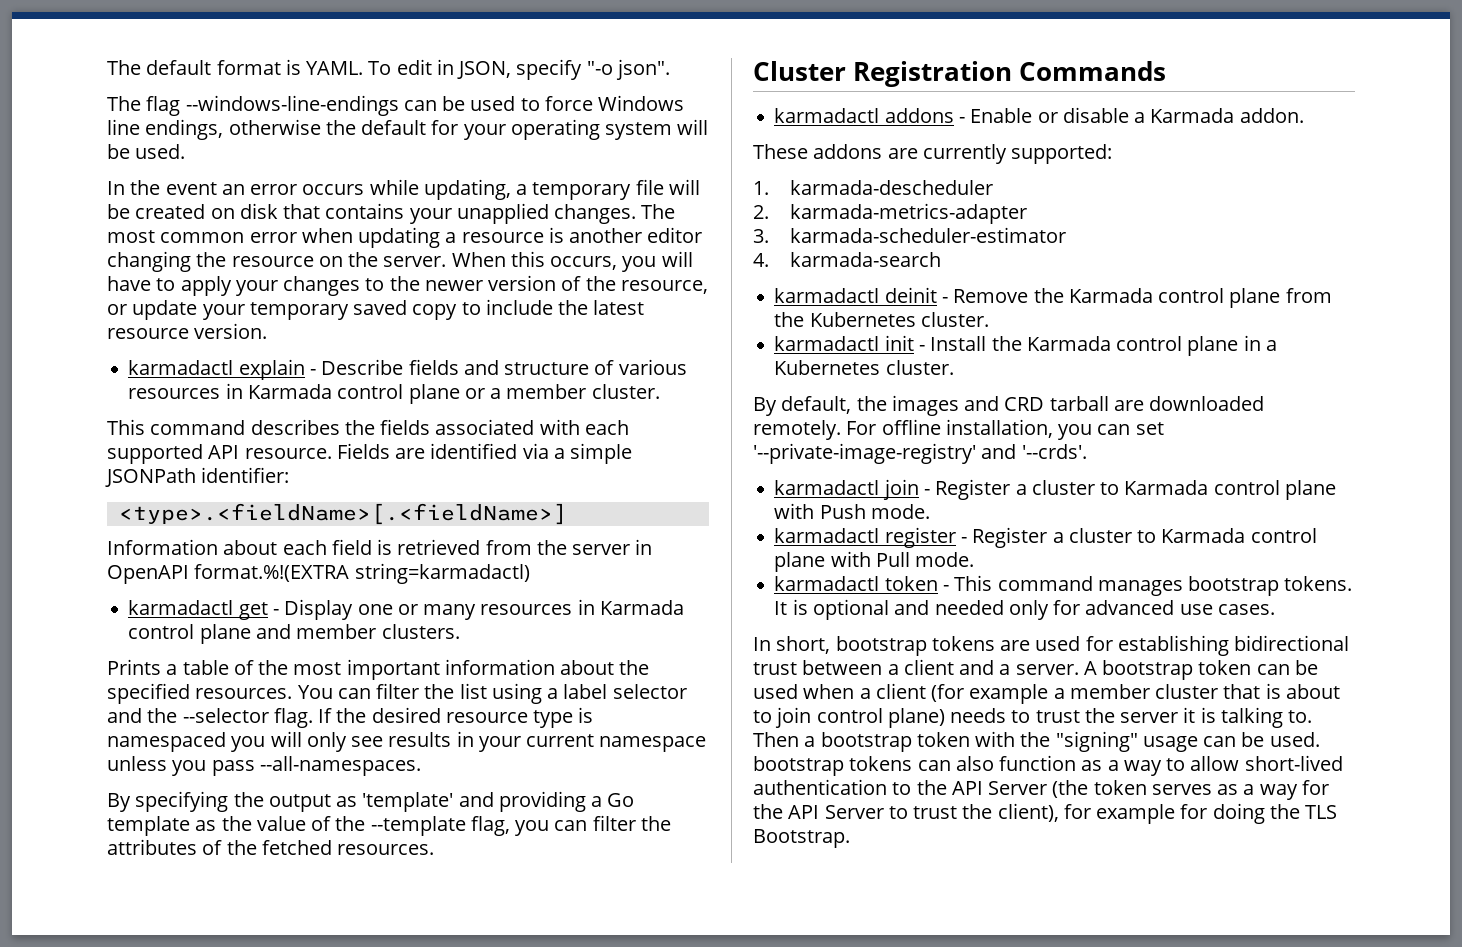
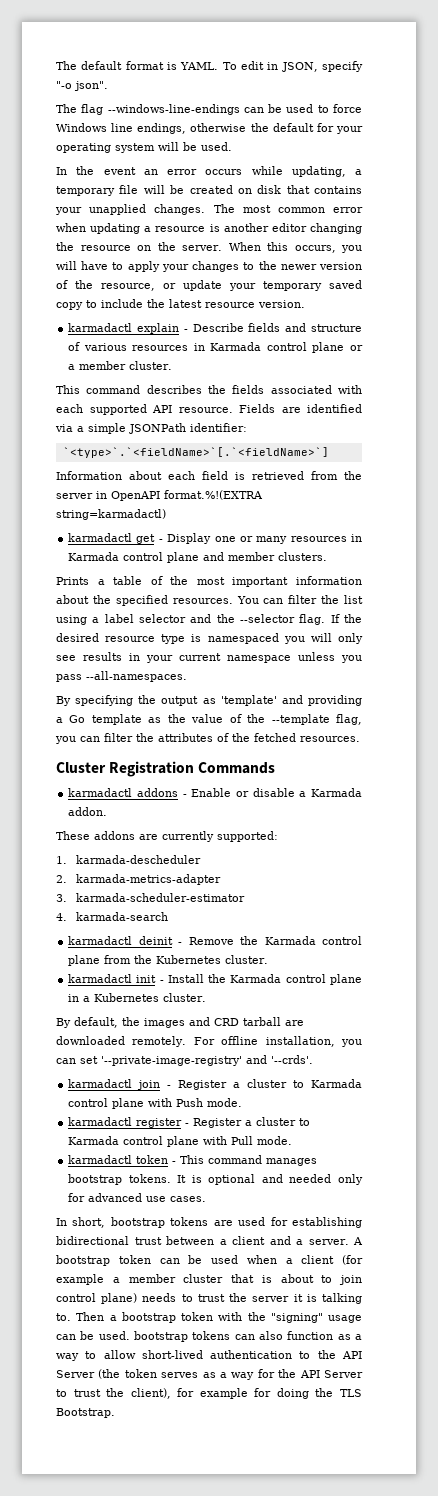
- <type>.<fieldName>[.<fieldName>]
+ `<type>`.`<fieldName>`[.`<fieldName>`]

